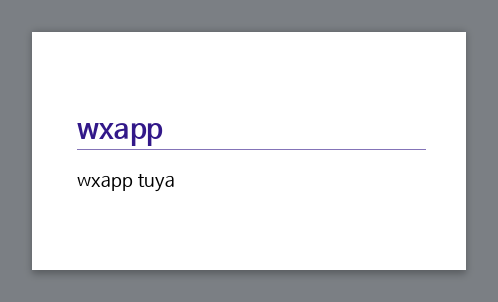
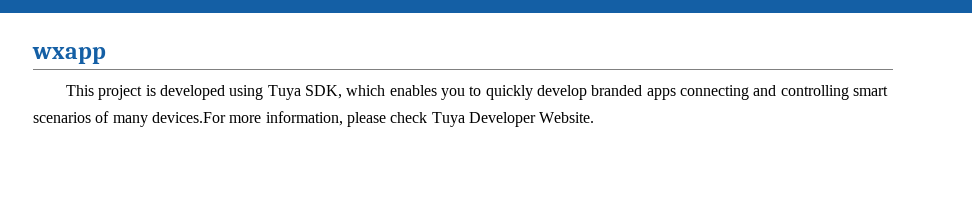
- wxapp tuya
+ This project is developed using Tuya SDK, which enables you to quickly develop branded apps connecting and controlling smart scenarios of many devices.For more information, please check Tuya Developer Website.

